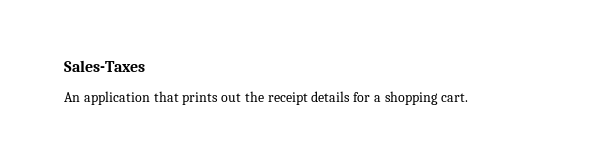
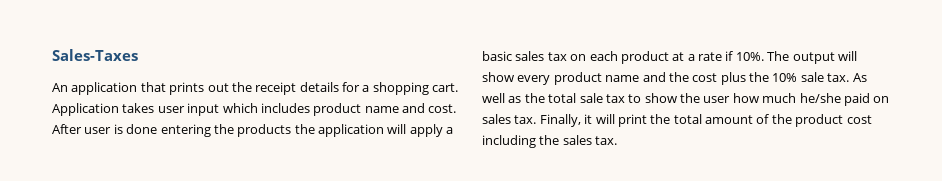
+ Application takes user input which includes product name and cost. After user is done entering the products the application will apply a basic sales tax on each product at a rate if 10%. The output will show every product name and the cost plus the 10% sale tax. As well as the total sale tax to show the user how much he/she paid on sales tax. Finally, it will print the total amount of the product cost including the sales tax.

